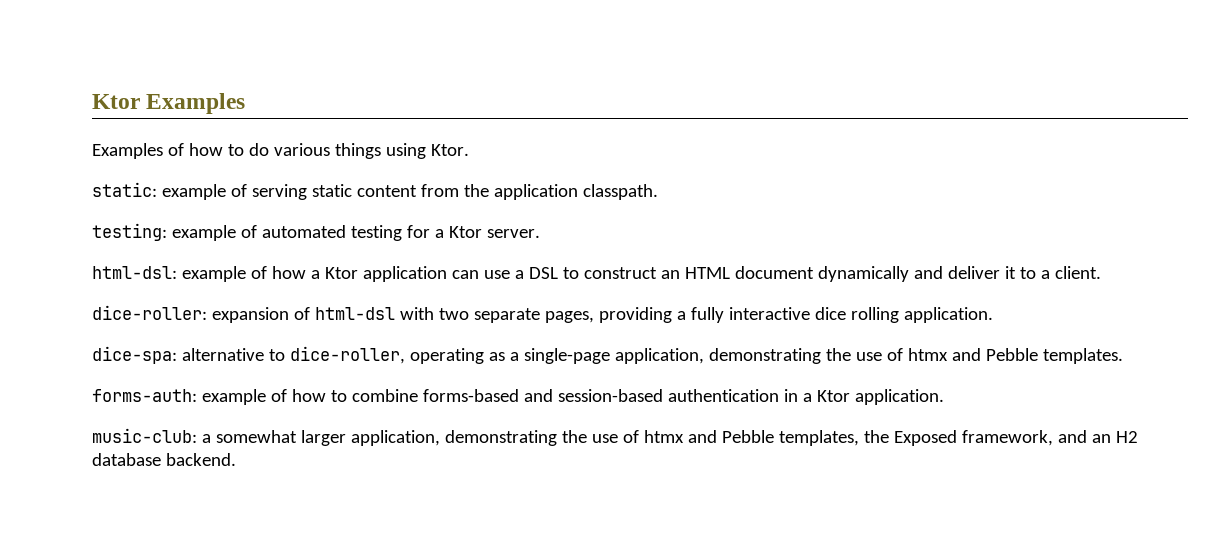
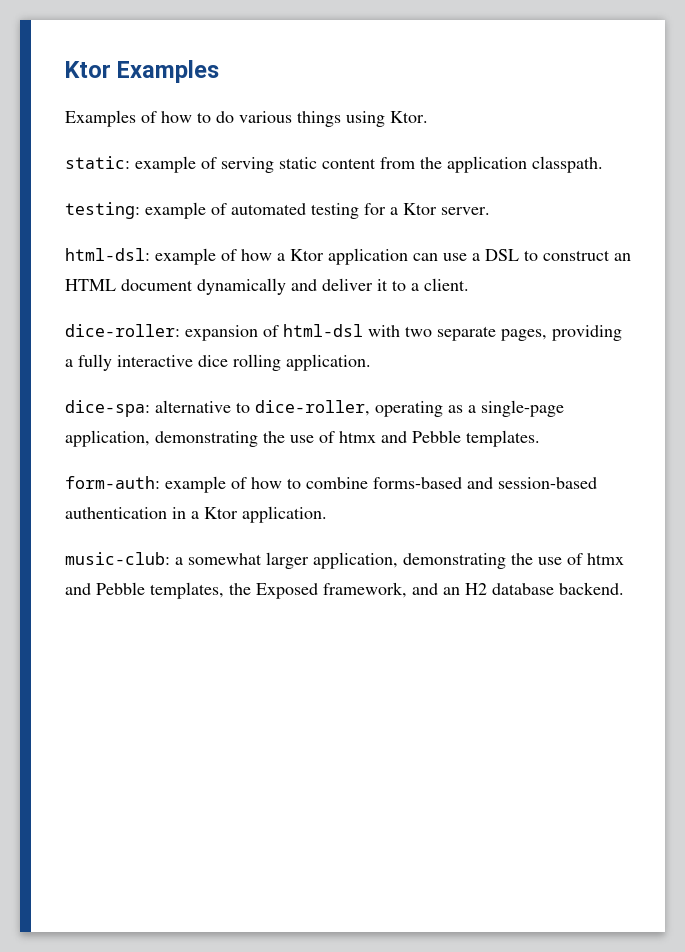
- forms-auth: example of how to combine forms-based and session-based authentication in a Ktor application.
+ form-auth: example of how to combine forms-based and session-based authentication in a Ktor application.

